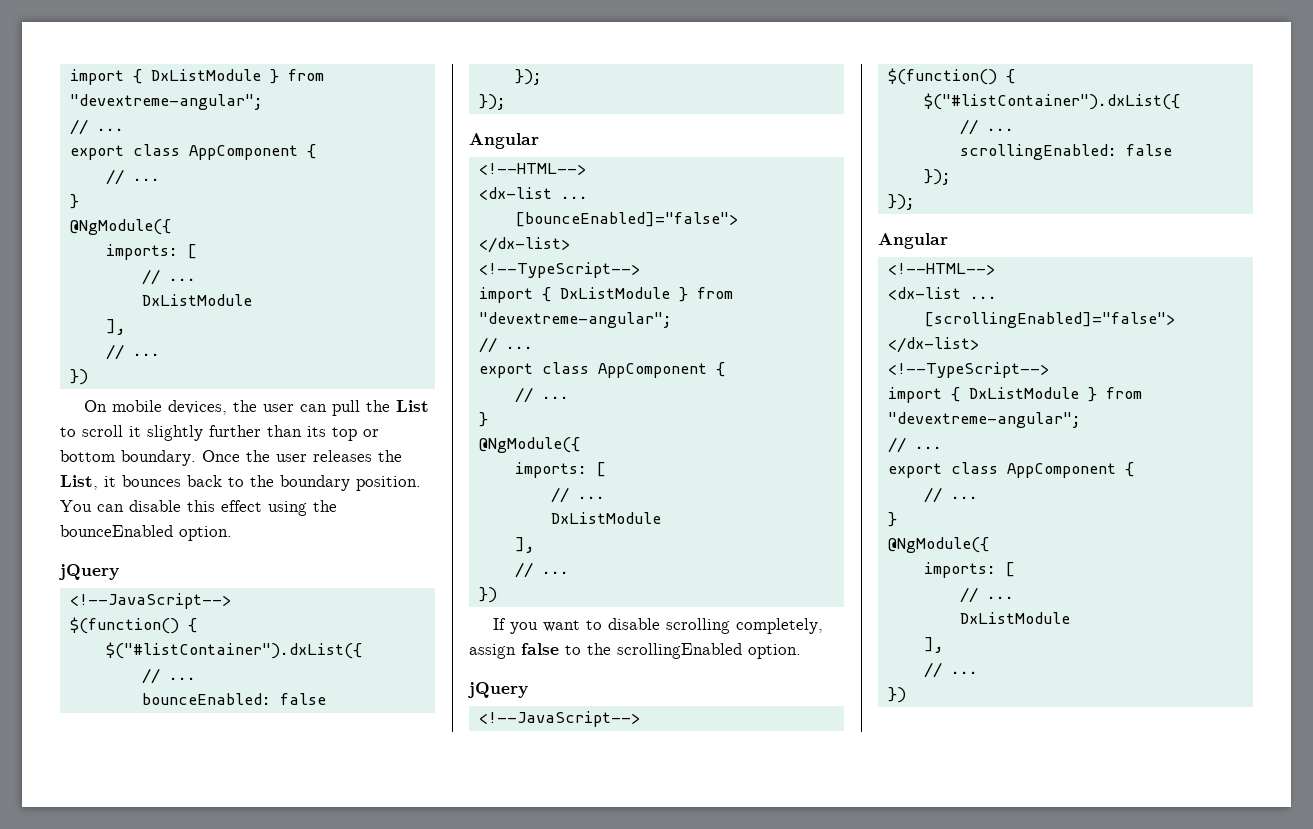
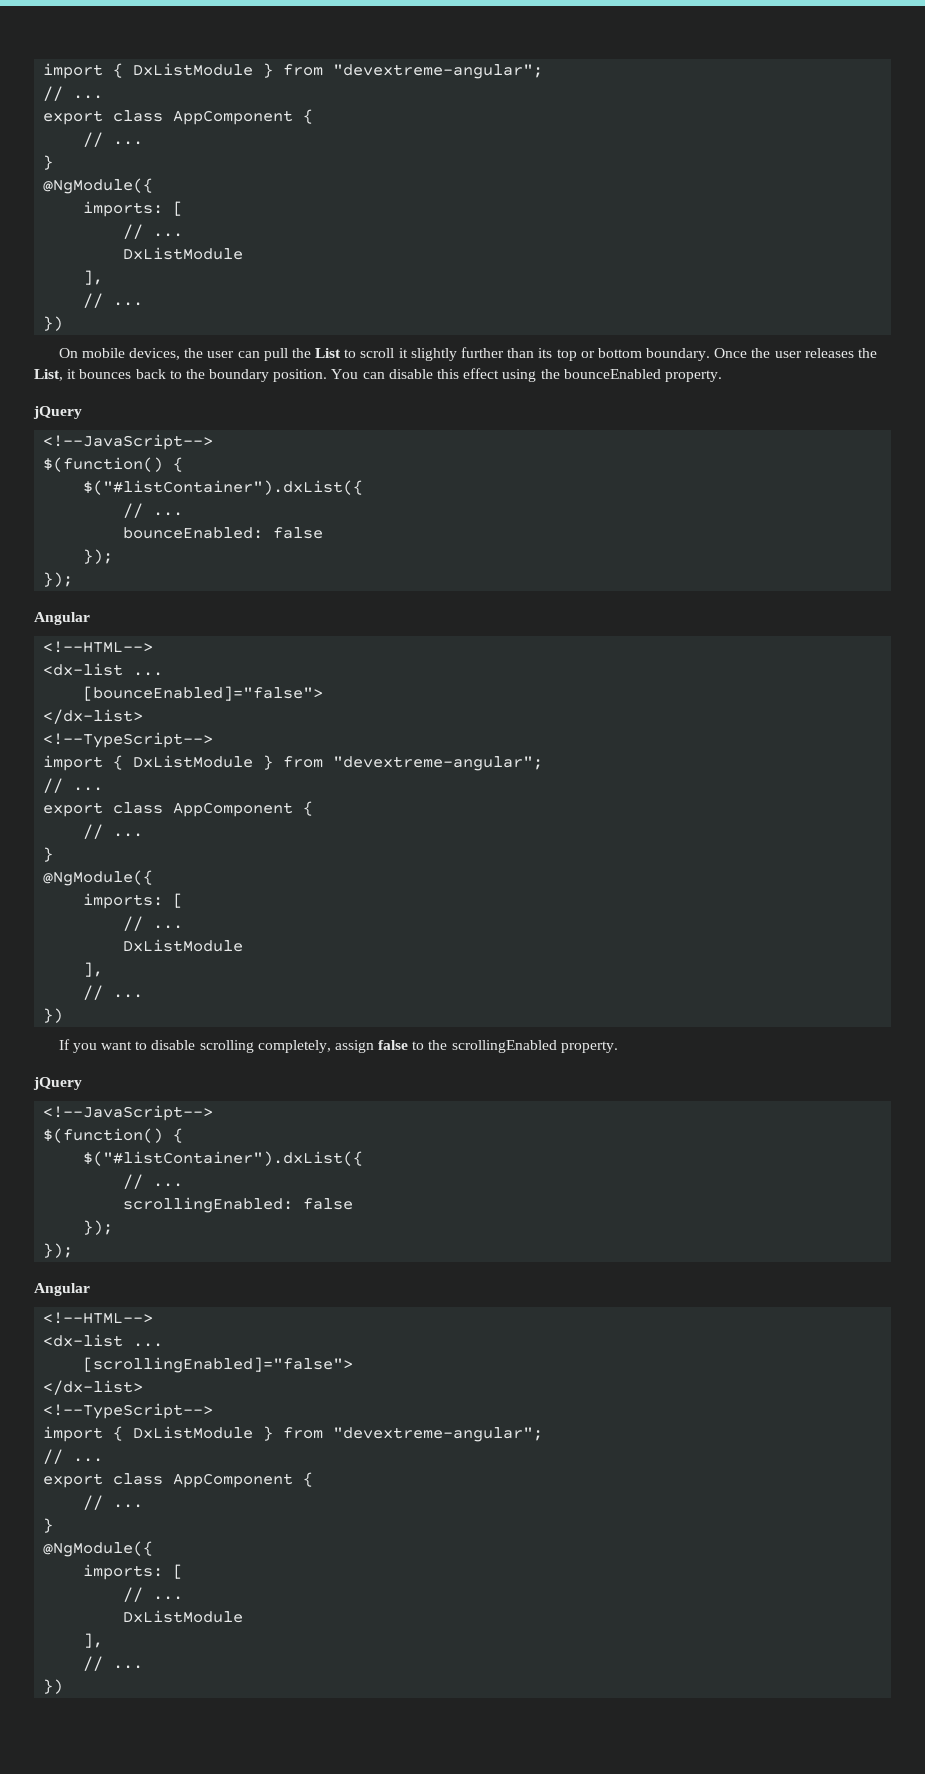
- You can disable this effect using the bounceEnabled option.
+ You can disable this effect using the bounceEnabled property.
- If you want to disable scrolling completely, assign false to the scrollingEnabled option.
+ If you want to disable scrolling completely, assign false to the scrollingEnabled property.

